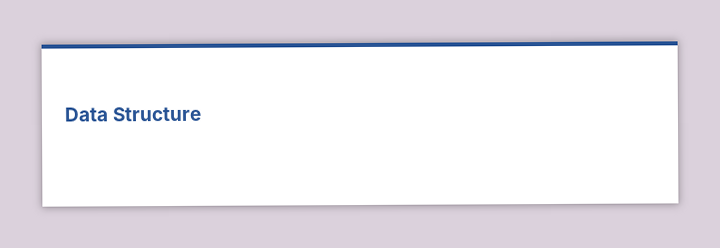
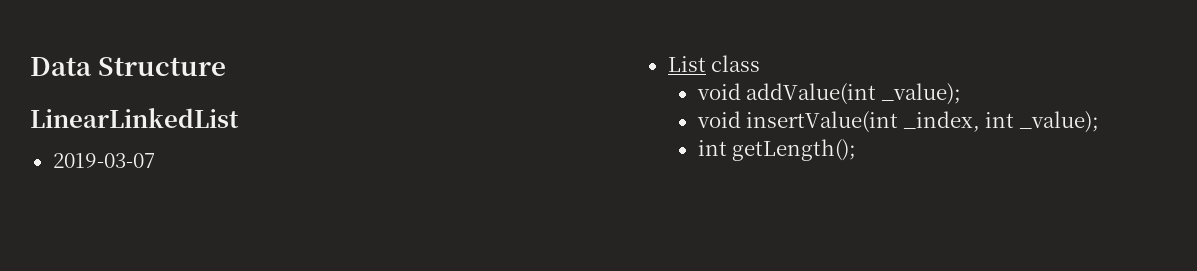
+ LinearLinkedList
+ 2019-03-07
+ List class
+ void addValue(int _value);
+ void insertValue(int _index, int _value);
+ int getLength();

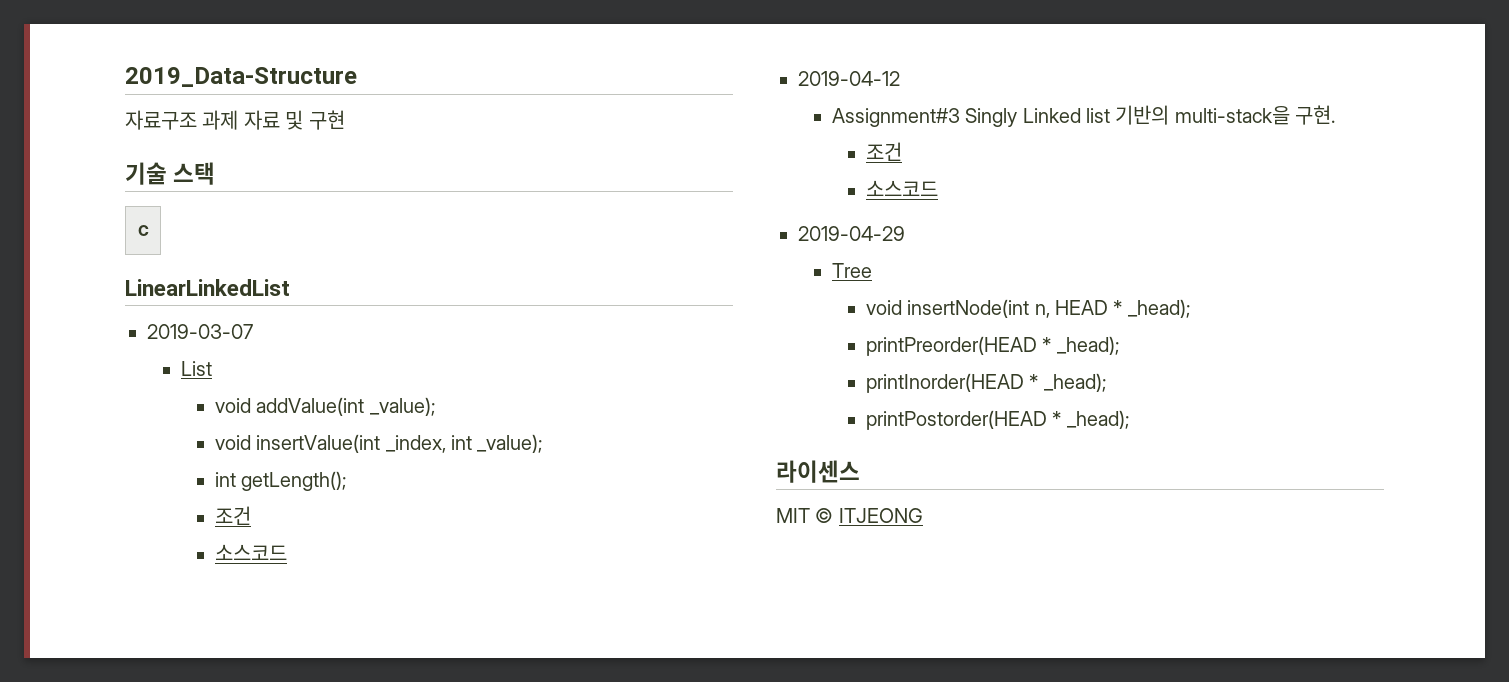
- Data Structure
+ 2019_Data-Structure
+ 자료구조 과제 자료 및 구현
+ 기술 스택
+ c
- List class
+ List
  int getLength();
+ 조건
+ 소스코드
+ 2019-04-12
+ Assignment#3 Singly Linked list 기반의 multi-stack을 구현.
+ 조건
+ 소스코드
+ 2019-04-29
+ Tree
+ void insertNode(int n, HEAD * _head);
+ printPreorder(HEAD * _head);
+ printInorder(HEAD * _head);
+ printPostorder(HEAD * _head);
+ 라이센스
+ MIT © ITJEONG

